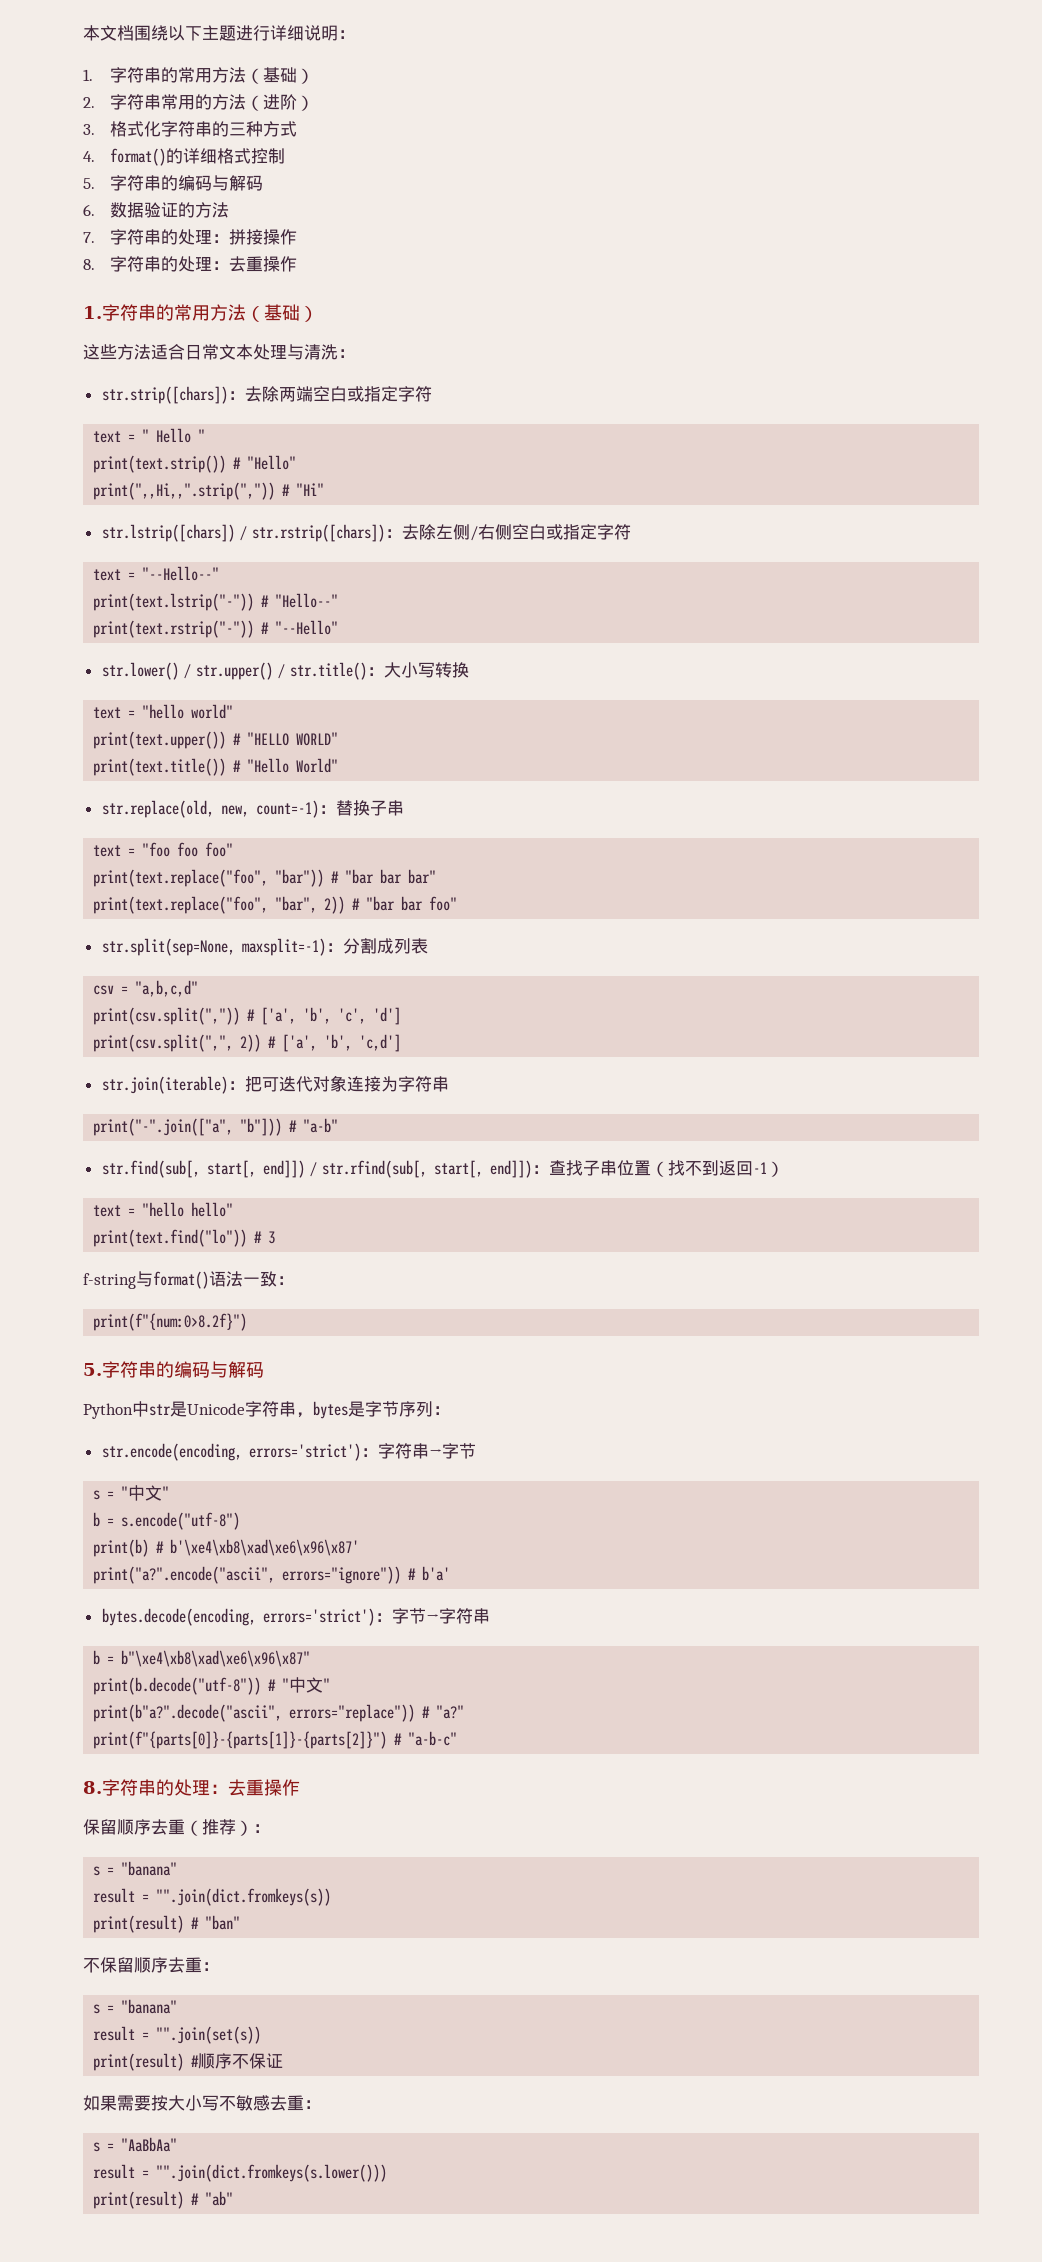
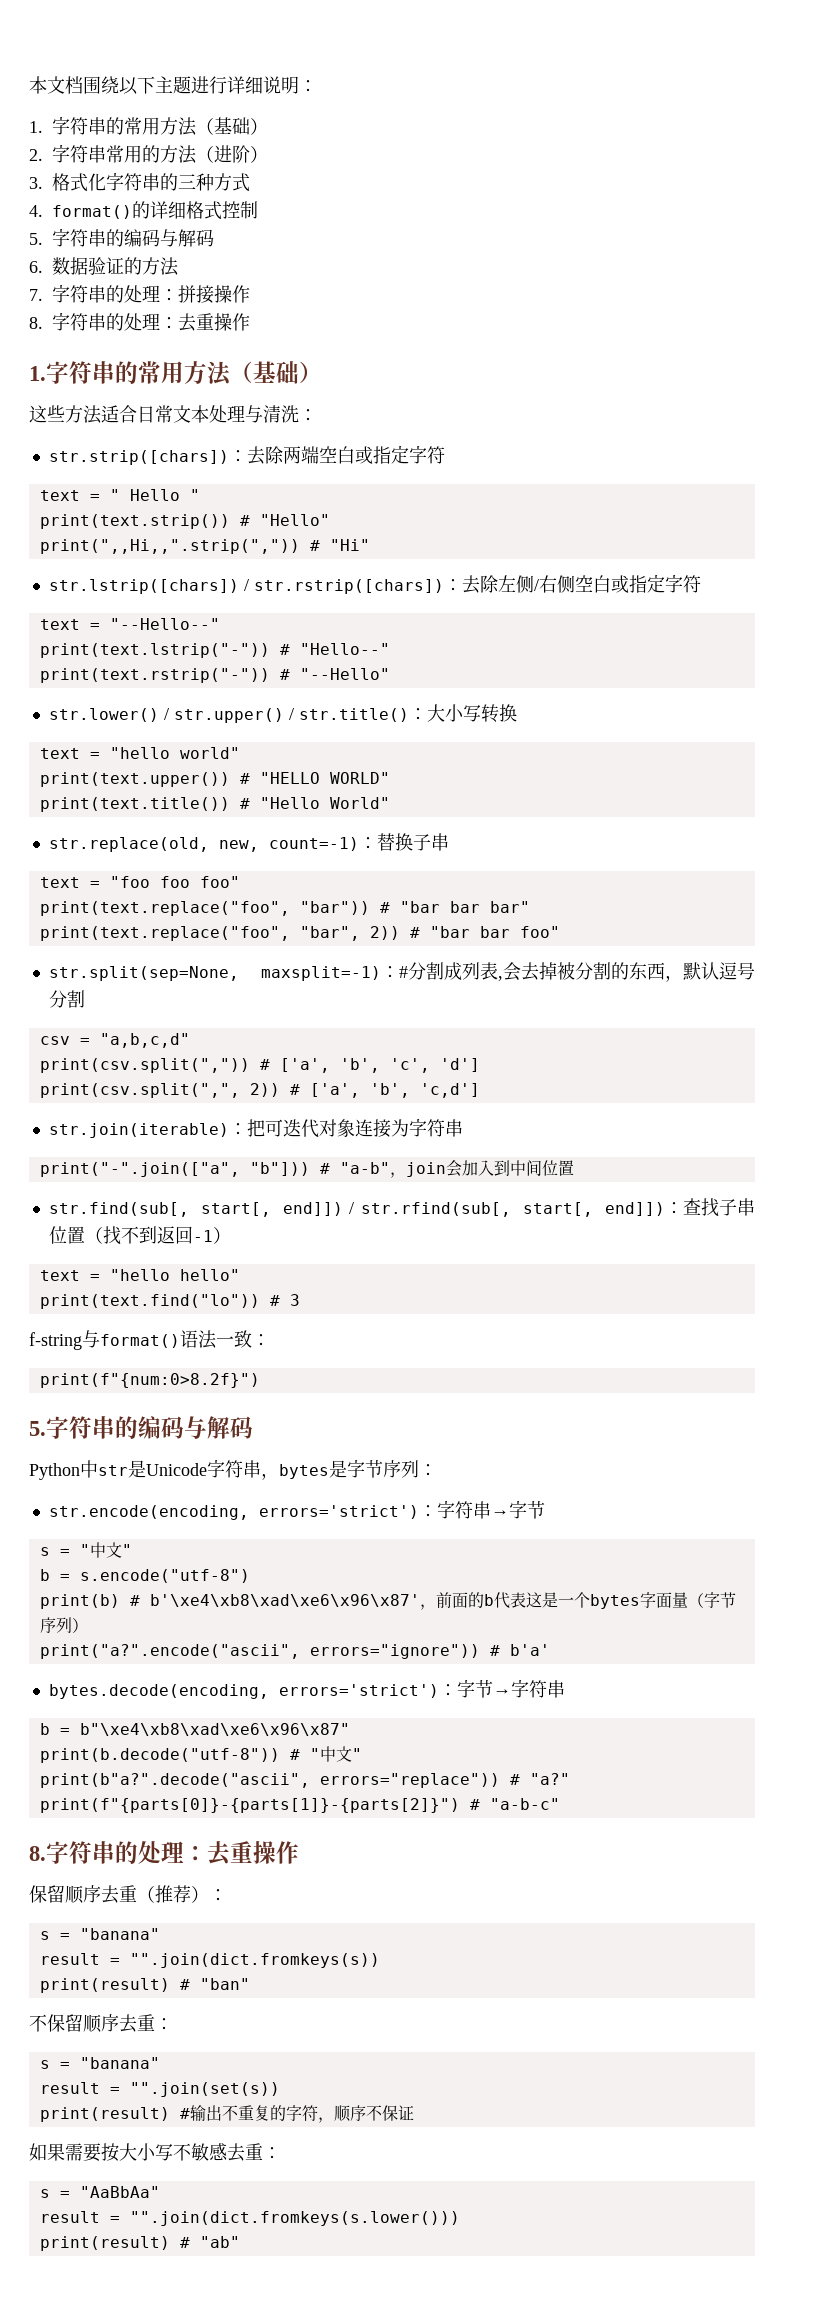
- str.split(sep=None, maxsplit=-1)：分割成列表
+ str.split(sep=None, maxsplit=-1)：#分割成列表,会去掉被分割的东西，默认逗号分割
- print("-".join(["a", "b"])) # "a-b"
+ print("-".join(["a", "b"])) # "a-b"，join会加入到中间位置
- print(b) # b'\xe4\xb8\xad\xe6\x96\x87'
+ print(b) # b'\xe4\xb8\xad\xe6\x96\x87'，前面的b代表这是一个bytes字面量（字节序列）
- print(result) #顺序不保证
+ print(result) #输出不重复的字符，顺序不保证

